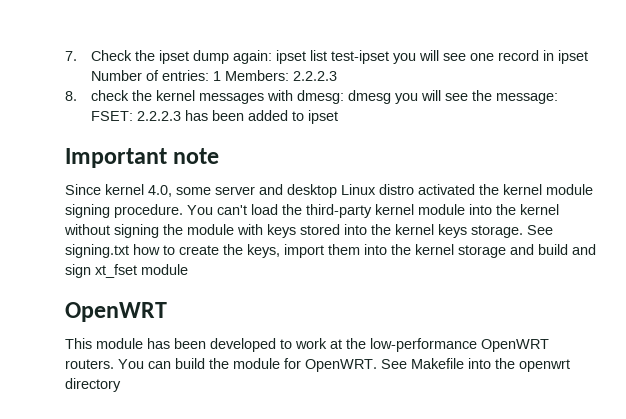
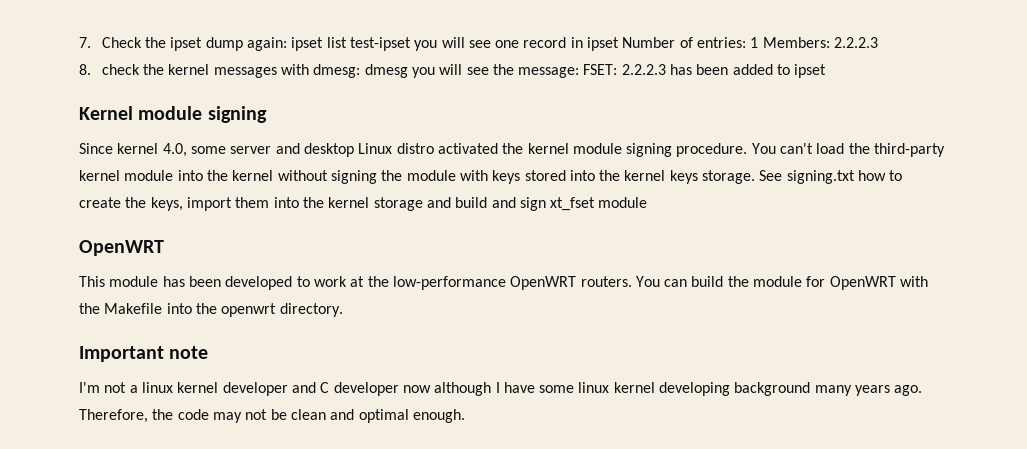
- Important note
+ Kernel module signing
- You can build the module for OpenWRT. See Makefile into the openwrt directory
+ You can build the module for OpenWRT with the Makefile into the openwrt directory.
+ Important note
+ I'm not a linux kernel developer and C developer now although I have some linux kernel developing background many years ago. Therefore, the code may not be clean and optimal enough.

